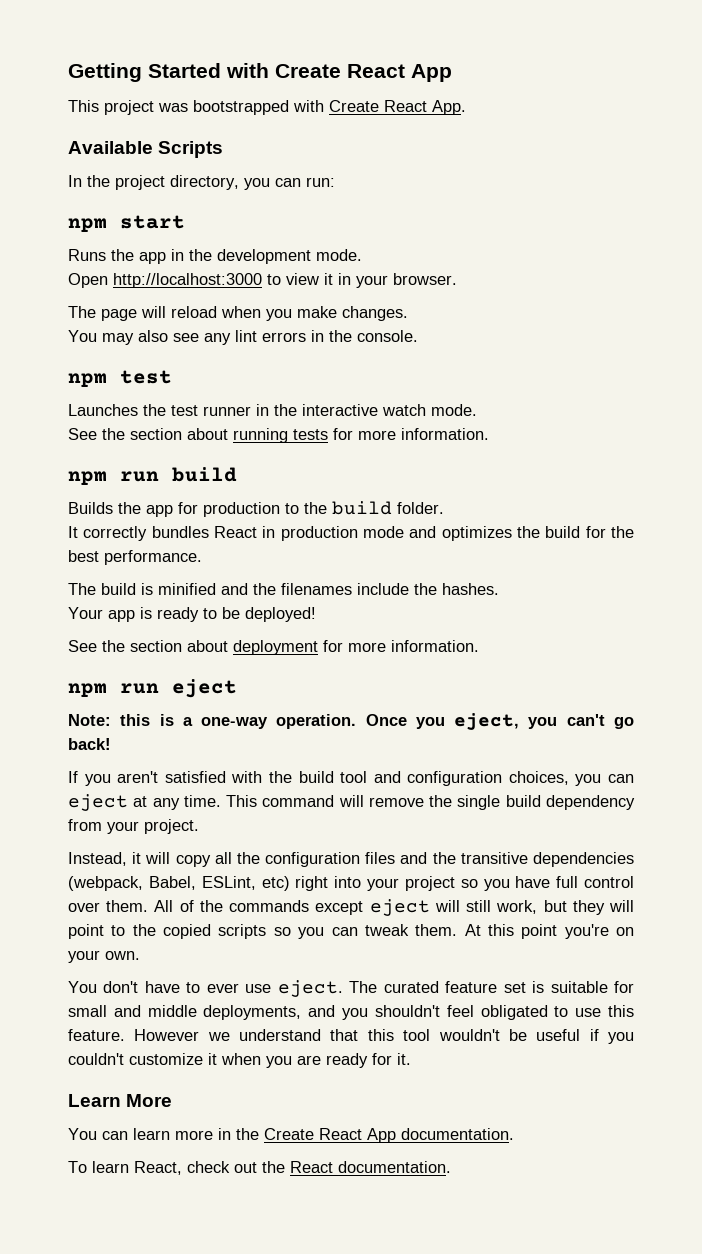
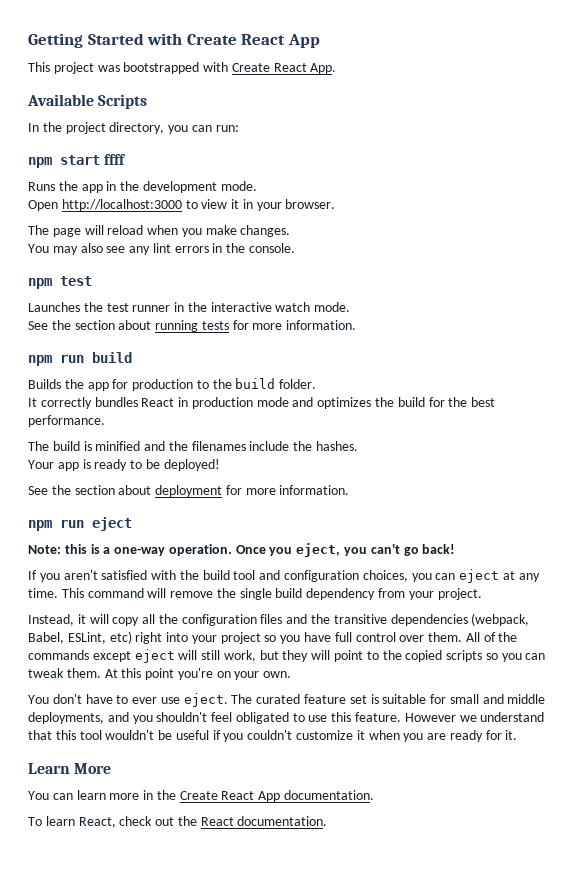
- npm start
+ npm start ffff

